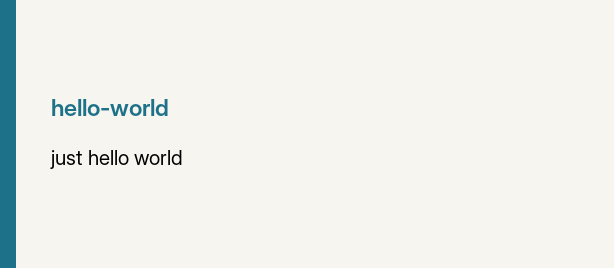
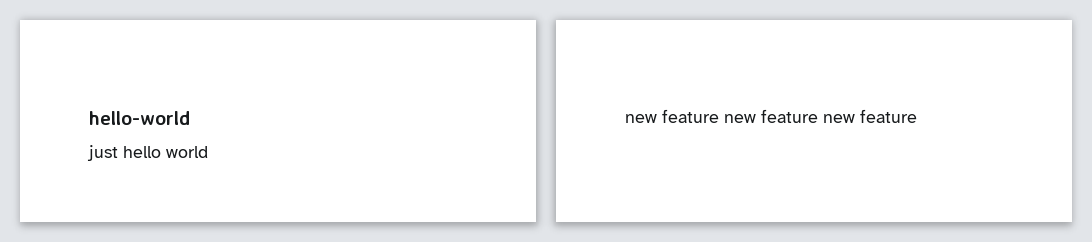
+ new feature new feature new feature

